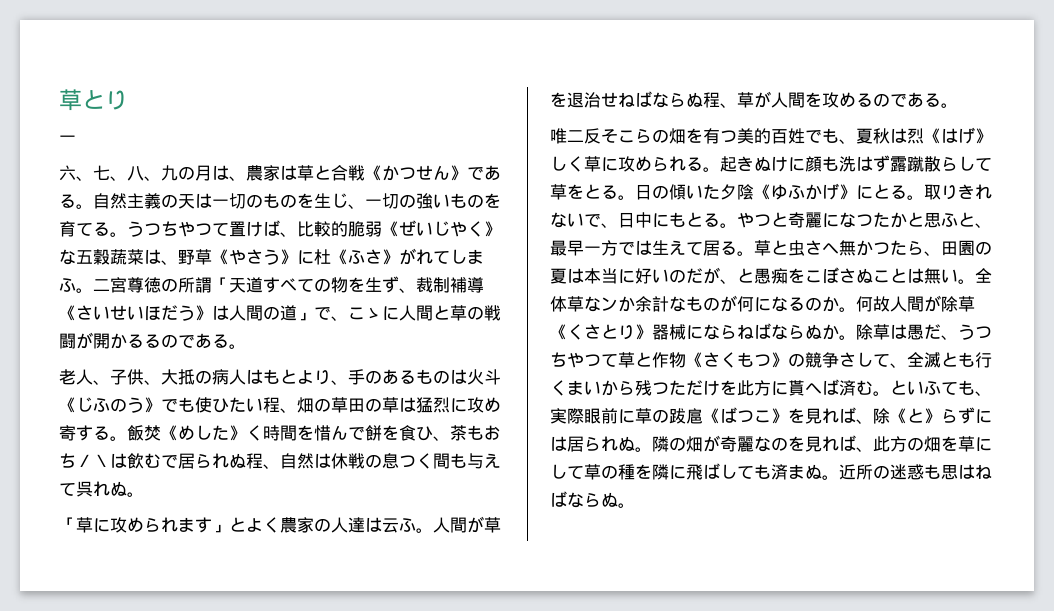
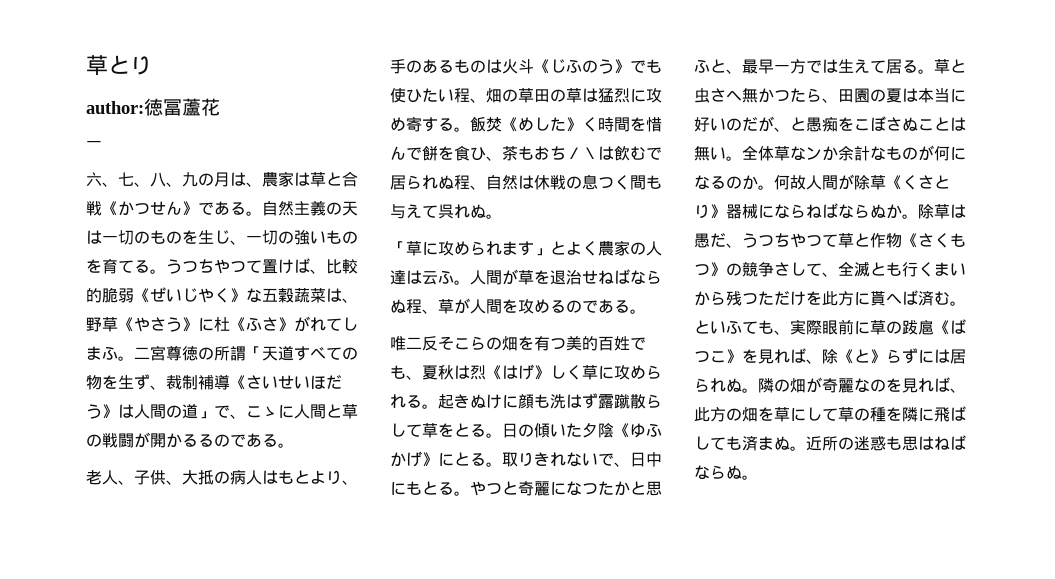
+ author:徳冨蘆花

